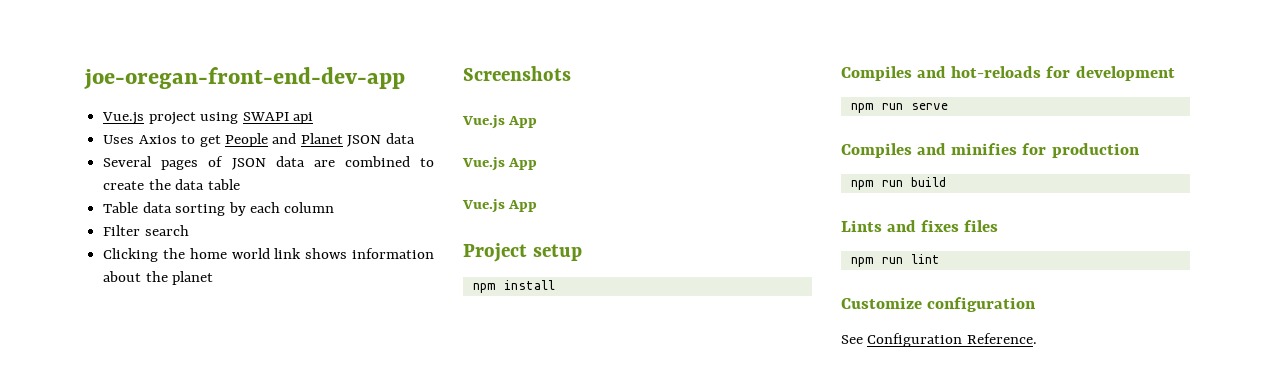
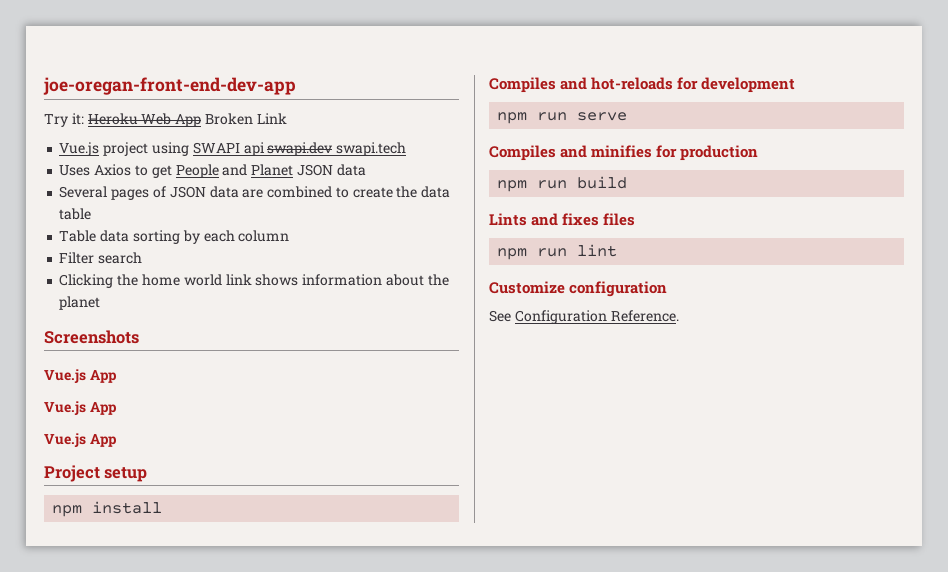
+ Try it: Heroku Web App Broken Link
- Vue.js project using SWAPI api
+ Vue.js project using SWAPI api swapi.dev swapi.tech

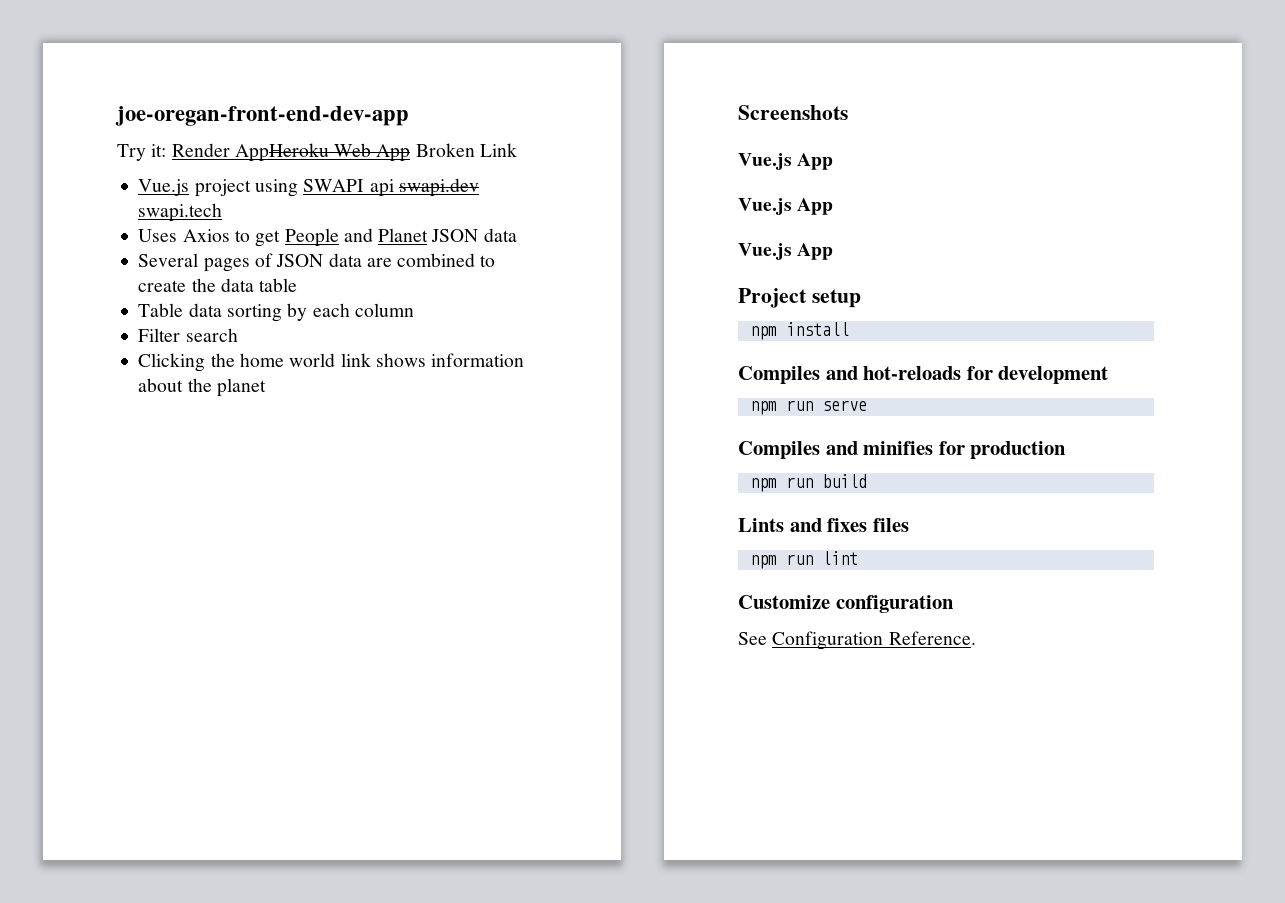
- Try it: Heroku Web App Broken Link
+ Try it: Render AppHeroku Web App Broken Link

